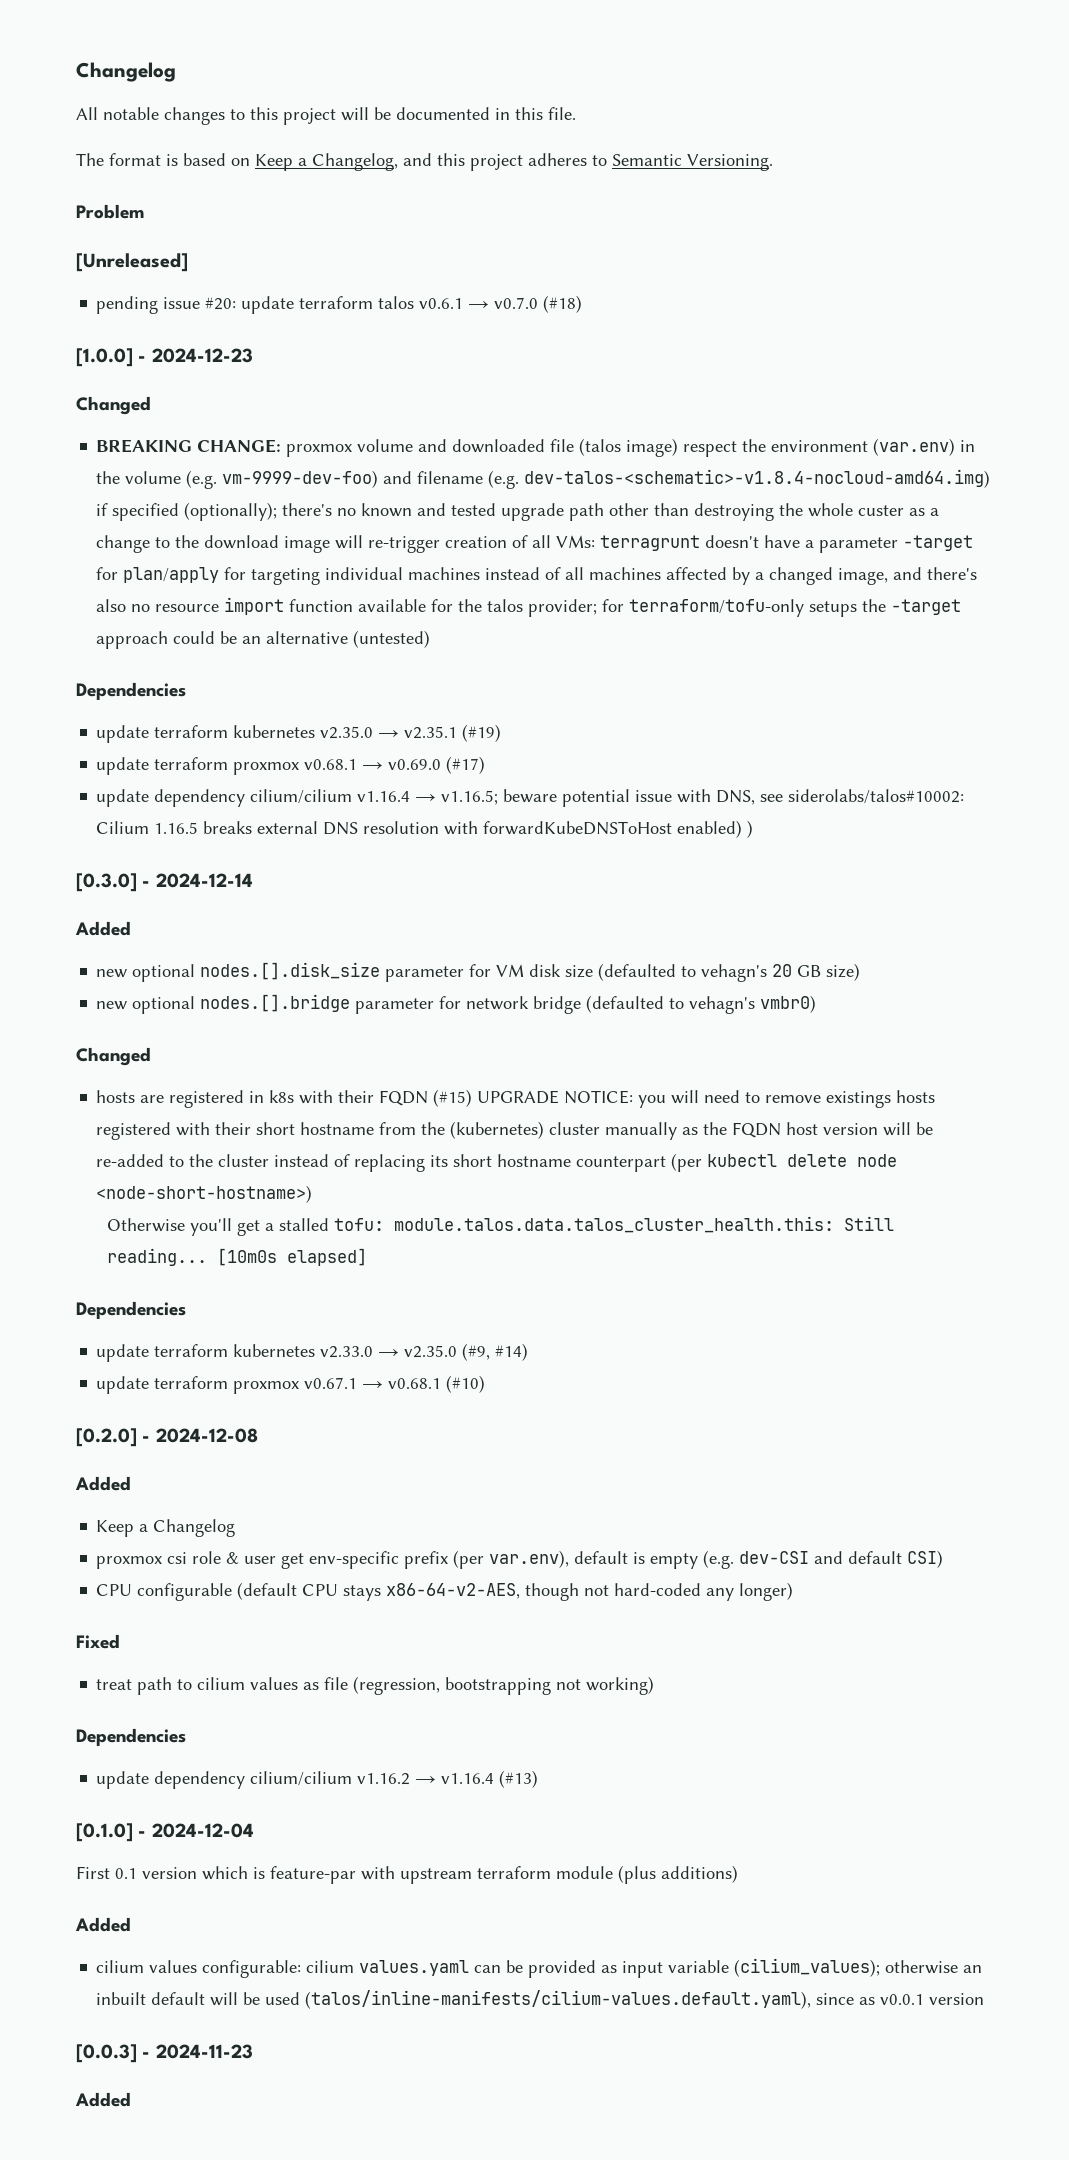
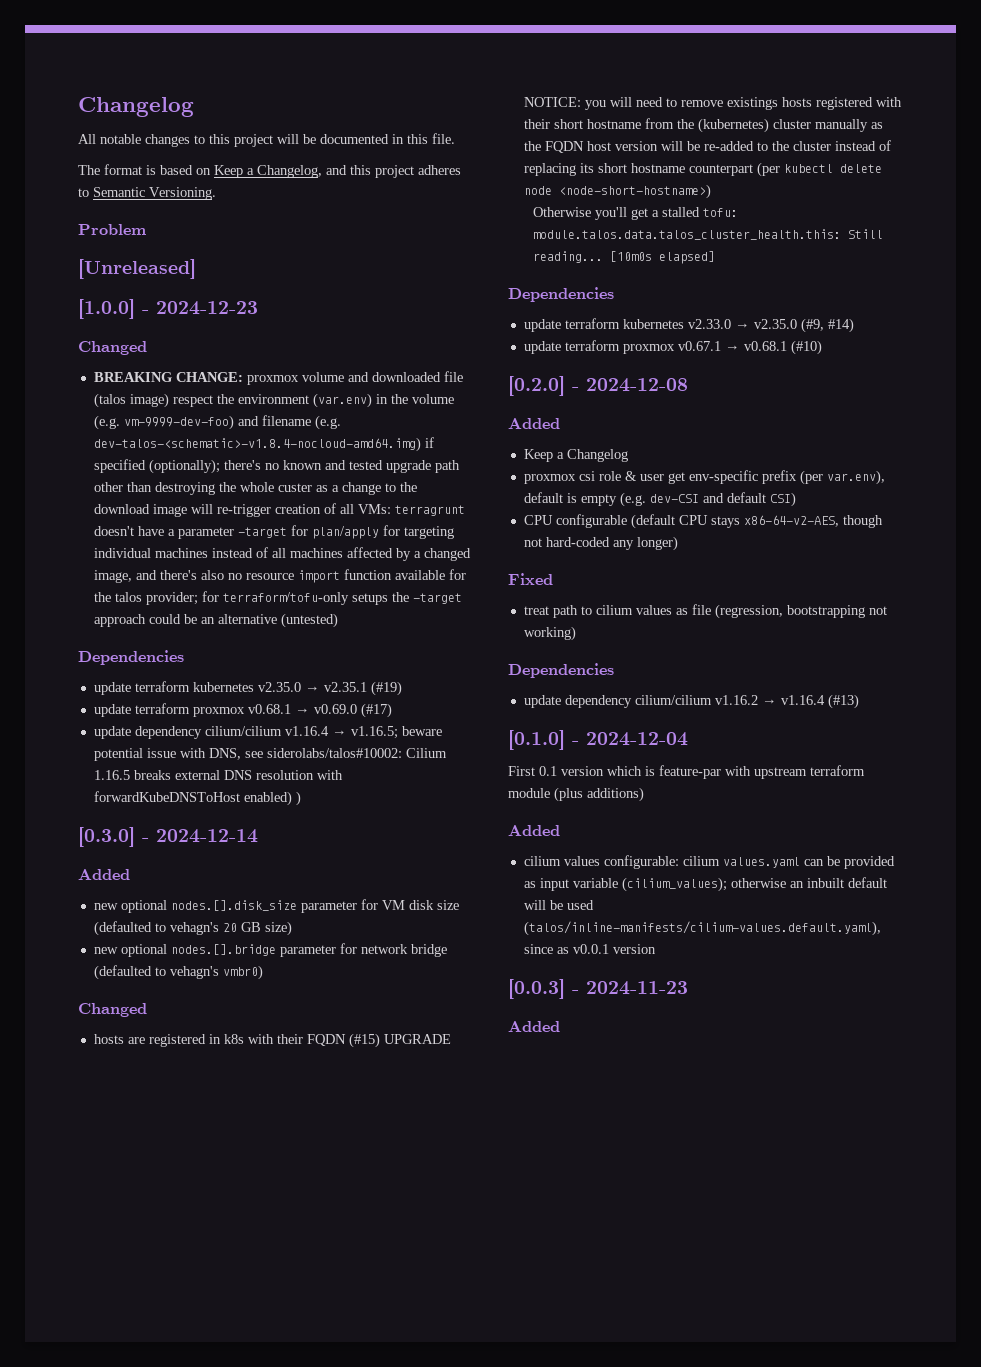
- pending issue #20: update terraform talos v0.6.1 → v0.7.0 (#18)

